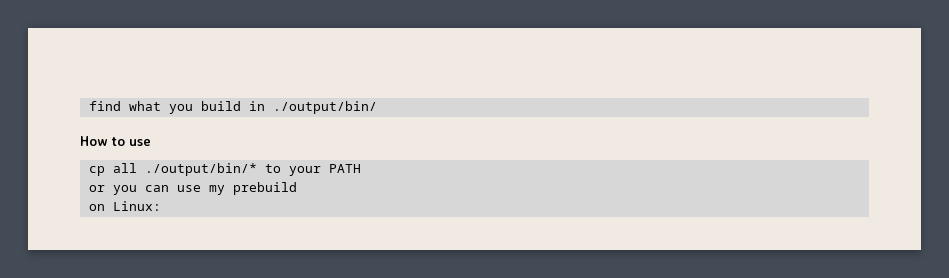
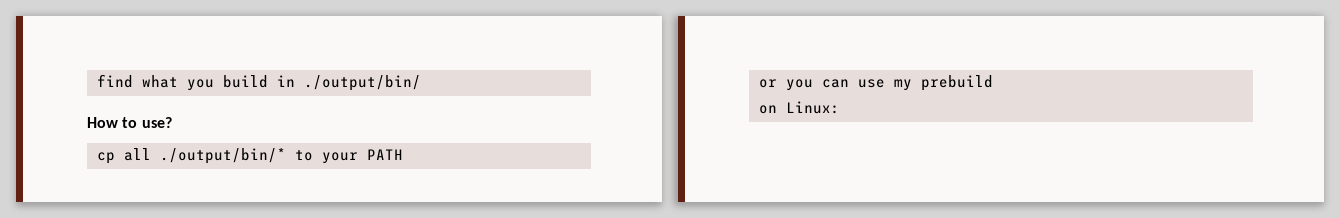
- How to use
+ How to use?

